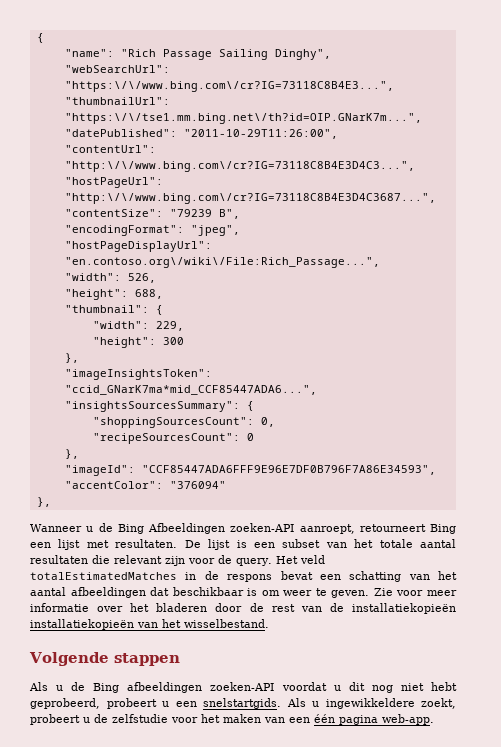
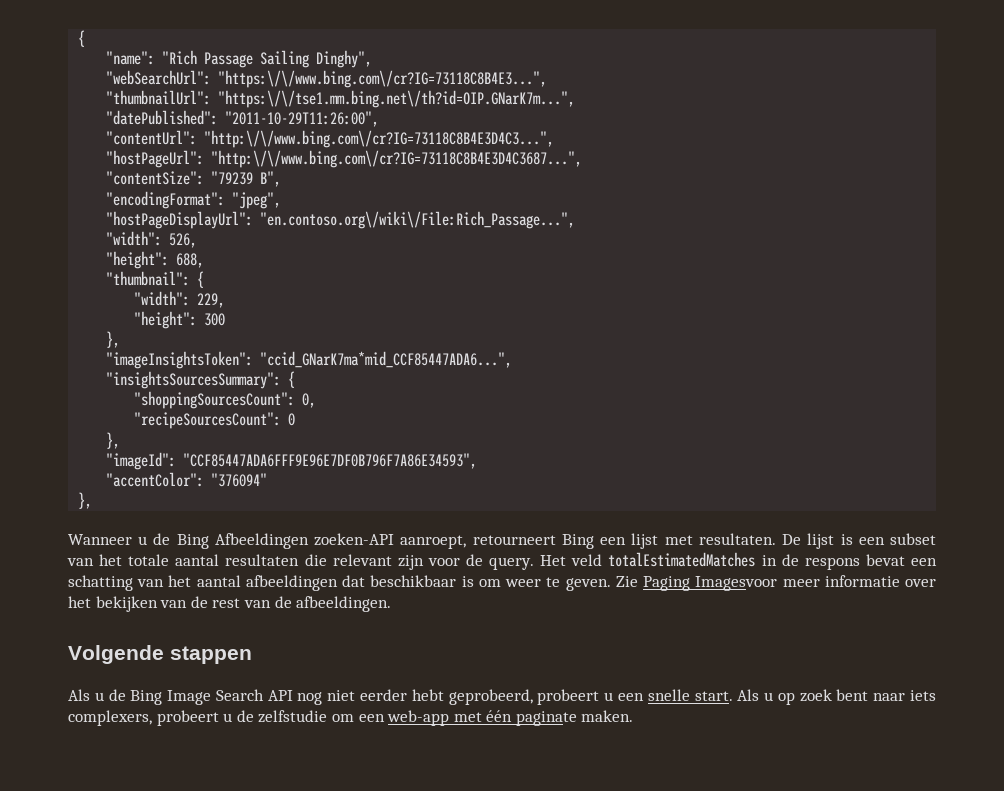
- Zie voor meer informatie over het bladeren door de rest van de installatiekopieën installatiekopieën van het wisselbestand.
+ Zie Paging Imagesvoor meer informatie over het bekijken van de rest van de afbeeldingen.
- Als u de Bing afbeeldingen zoeken-API voordat u dit nog niet hebt geprobeerd, probeert u een snelstartgids. Als u ingewikkeldere zoekt, probeert u de zelfstudie voor het maken van een één pagina web-app.
+ Als u de Bing Image Search API nog niet eerder hebt geprobeerd, probeert u een snelle start. Als u op zoek bent naar iets complexers, probeert u de zelfstudie om een web-app met één paginate maken.

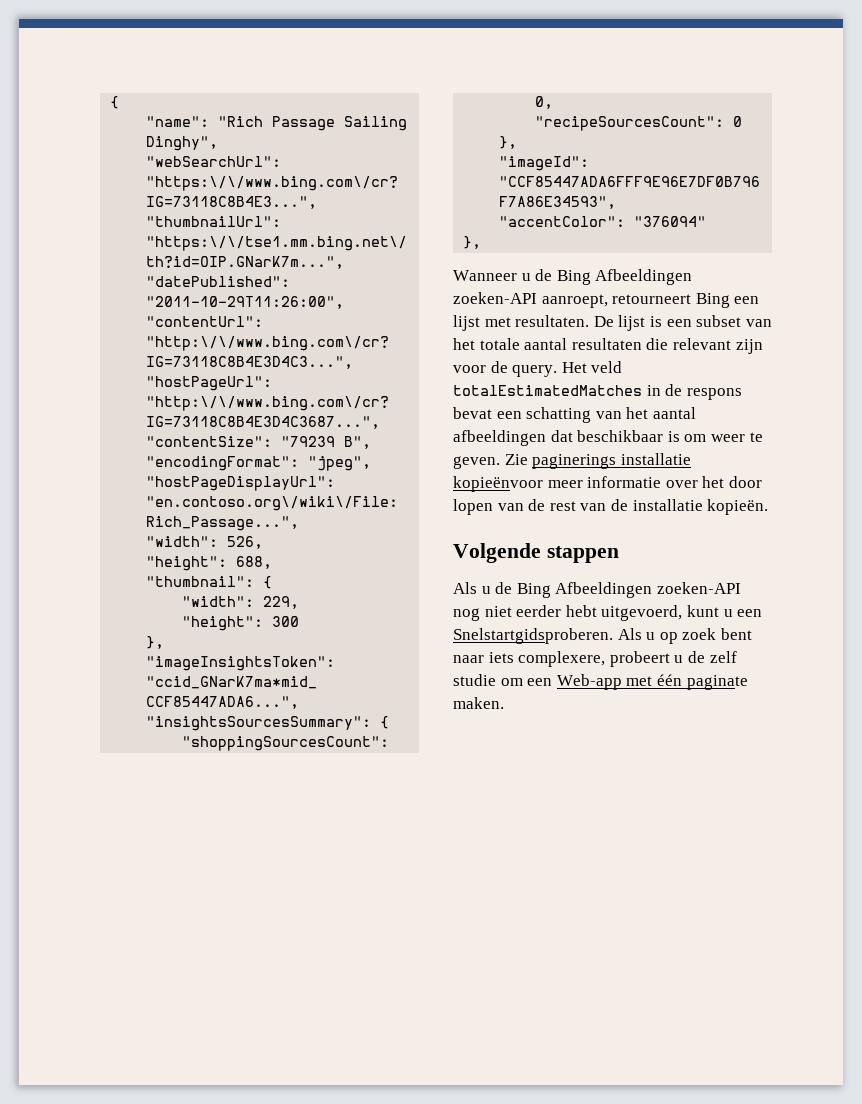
- Zie Paging Imagesvoor meer informatie over het bekijken van de rest van de afbeeldingen.
+ Zie paginerings installatie kopieënvoor meer informatie over het door lopen van de rest van de installatie kopieën.
- Als u de Bing Image Search API nog niet eerder hebt geprobeerd, probeert u een snelle start.
+ Als u de Bing Afbeeldingen zoeken-API nog niet eerder hebt uitgevoerd, kunt u een Snelstartgidsproberen.
- Als u op zoek bent naar iets complexers, probeert u de zelfstudie om een web-app met één paginate maken.
+ Als u op zoek bent naar iets complexere, probeert u de zelf studie om een Web-app met één paginate maken.

